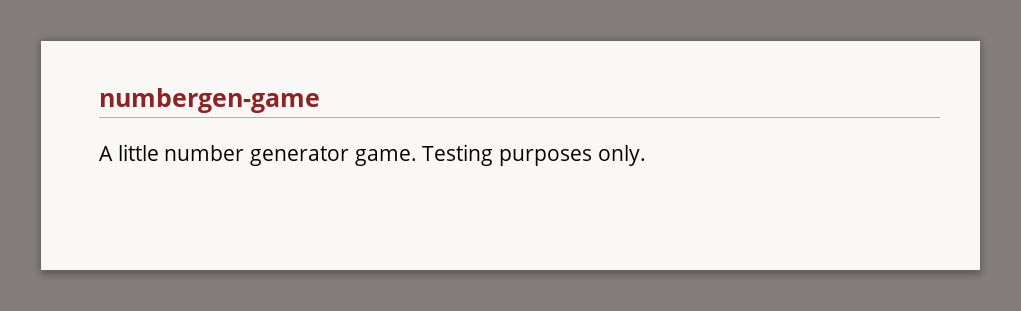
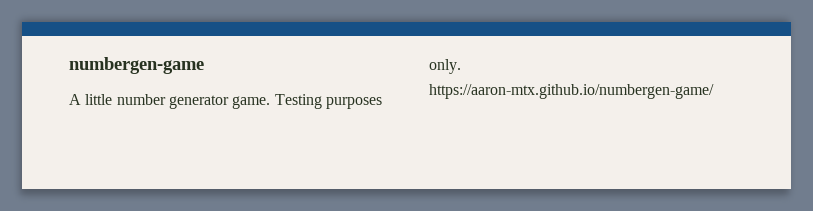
- Testing purposes only.
+ Testing purposes only. https://aaron-mtx.github.io/numbergen-game/

